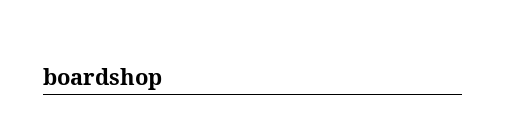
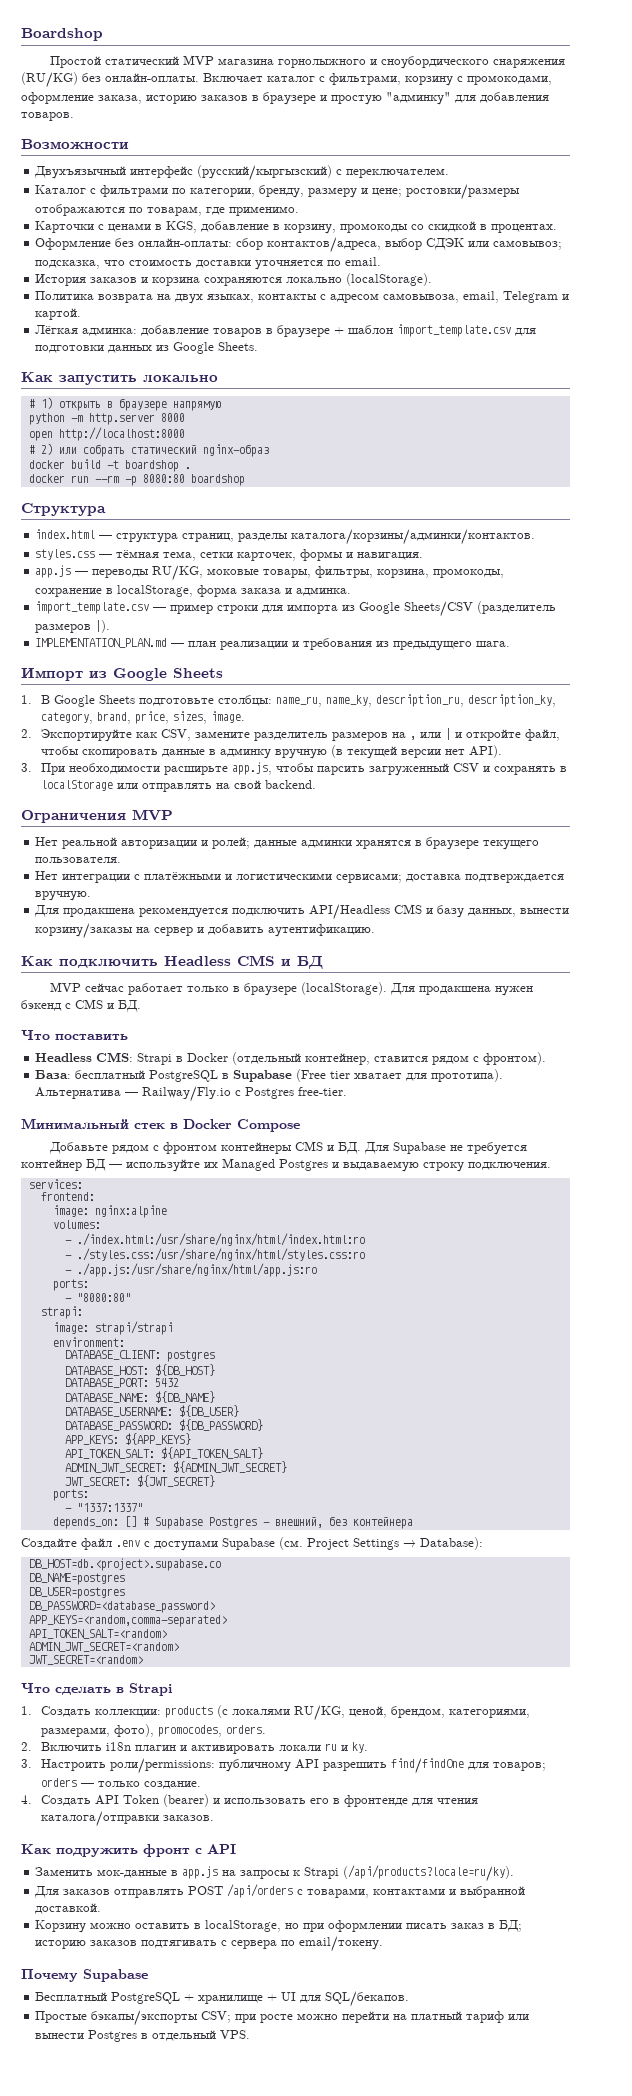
- boardshop
+ Boardshop
+ Простой статический MVP магазина горнолыжного и сноубордического снаряжения (RU/KG) без онлайн-оплаты. Включает каталог с фильтрами, корзину с промокодами, оформление заказа, историю заказов в браузере и простую "админку" для добавления товаров.
+ Возможности
+ Двухъязычный интерфейс (русский/кыргызский) с переключателем.
+ Каталог с фильтрами по категории, бренду, размеру и цене; ростовки/размеры отображаются по товарам, где применимо.
+ Карточки с ценами в KGS, добавление в корзину, промокоды со скидкой в процентах.
+ Оформление без онлайн-оплаты: сбор контактов/адреса, выбор СДЭК или самовывоз; подсказка, что стоимость доставки уточняется по email.
+ История заказов и корзина сохраняются локально (localStorage).
+ Политика возврата на двух языках, контакты с адресом самовывоза, email, Telegram и картой.
+ Лёгкая админка: добавление товаров в браузере + шаблон import_template.csv для подготовки данных из Google Sheets.
+ Как запустить локально
+ # 1) открыть в браузере напрямую
+ python -m http.server 8000
+ open http://localhost:8000
+ # 2) или собрать статический nginx-образ
+ docker build -t boardshop .
+ docker run --rm -p 8080:80 boardshop
+ Структура
+ index.html — структура страниц, разделы каталога/корзины/админки/контактов.
+ styles.css — тёмная тема, сетки карточек, формы и навигация.
+ app.js — переводы RU/KG, моковые товары, фильтры, корзина, промокоды, сохранение в localStorage, форма заказа и админка.
+ import_template.csv — пример строки для импорта из Google Sheets/CSV (разделитель размеров |).
+ IMPLEMENTATION_PLAN.md — план реализации и требования из предыдущего шага.
+ Импорт из Google Sheets
+ 1. В Google Sheets подготовьте столбцы: name_ru, name_ky, description_ru, description_ky, category, brand, price, sizes, image.
+ 2. Экспортируйте как CSV, замените разделитель размеров на , или | и откройте файл, чтобы скопировать данные в админку вручную (в текущей версии нет API).
+ 3. При необходимости расширьте app.js, чтобы парсить загруженный CSV и сохранять в localStorage или отправлять на свой backend.
+ Ограничения MVP
+ Нет реальной авторизации и ролей; данные админки хранятся в браузере текущего пользователя.
+ Нет интеграции с платёжными и логистическими сервисами; доставка подтверждается вручную.
+ Для продакшена рекомендуется подключить API/Headless CMS и базу данных, вынести корзину/заказы на сервер и добавить аутентификацию.
+ Как подключить Headless CMS и БД
+ MVP сейчас работает только в браузере (localStorage). Для продакшена нужен бэкенд с CMS и БД.
+ Что поставить
+ Headless CMS: Strapi в Docker (отдельный контейнер, ставится рядом с фронтом).
+ База: бесплатный PostgreSQL в Supabase (Free tier хватает для прототипа). Альтернатива — Railway/Fly.io с Postgres free-tier.
+ Минимальный стек в Docker Compose
+ Добавьте рядом с фронтом контейнеры CMS и БД. Для Supabase не требуется контейнер БД — используйте их Managed Postgres и выдаваемую строку подключения.
+ services:
+ frontend:
+ image: nginx:alpine
+ volumes:
+ - ./index.html:/usr/share/nginx/html/index.html:ro
+ - ./styles.css:/usr/share/nginx/html/styles.css:ro
+ - ./app.js:/usr/share/nginx/html/app.js:ro
+ ports:
+ - "8080:80"
+ strapi:
+ image: strapi/strapi
+ environment:
+ DATABASE_CLIENT: postgres
+ DATABASE_HOST: ${DB_HOST}
+ DATABASE_PORT: 5432
+ DATABASE_NAME: ${DB_NAME}
+ DATABASE_USERNAME: ${DB_USER}
+ DATABASE_PASSWORD: ${DB_PASSWORD}
+ APP_KEYS: ${APP_KEYS}
+ API_TOKEN_SALT: ${API_TOKEN_SALT}
+ ADMIN_JWT_SECRET: ${ADMIN_JWT_SECRET}
+ JWT_SECRET: ${JWT_SECRET}
+ ports:
+ - "1337:1337"
+ depends_on: [] # Supabase Postgres — внешний, без контейнера
+ Создайте файл .env с доступами Supabase (см. Project Settings → Database):
+ DB_HOST=db.<project>.supabase.co
+ DB_NAME=postgres
+ DB_USER=postgres
+ DB_PASSWORD=<database_password>
+ APP_KEYS=<random,comma-separated>
+ API_TOKEN_SALT=<random>
+ ADMIN_JWT_SECRET=<random>
+ JWT_SECRET=<random>
+ Что сделать в Strapi
+ 1. Создать коллекции: products (с локалями RU/KG, ценой, брендом, категориями, размерами, фото), promocodes, orders.
+ 2. Включить i18n плагин и активировать локали ru и ky.
+ 3. Настроить роли/permissions: публичному API разрешить find/findOne для товаров; orders — только создание.
+ 4. Создать API Token (bearer) и использовать его в фронтенде для чтения каталога/отправки заказов.
+ Как подружить фронт с API
+ Заменить мок-данные в app.js на запросы к Strapi (/api/products?locale=ru/ky).
+ Для заказов отправлять POST /api/orders с товарами, контактами и выбранной доставкой.
+ Корзину можно оставить в localStorage, но при оформлении писать заказ в БД; историю заказов подтягивать с сервера по email/токену.
+ Почему Supabase
+ Бесплатный PostgreSQL + хранилище + UI для SQL/бекапов.
+ Простые бэкапы/экспорты CSV; при росте можно перейти на платный тариф или вынести Postgres в отдельный VPS.

